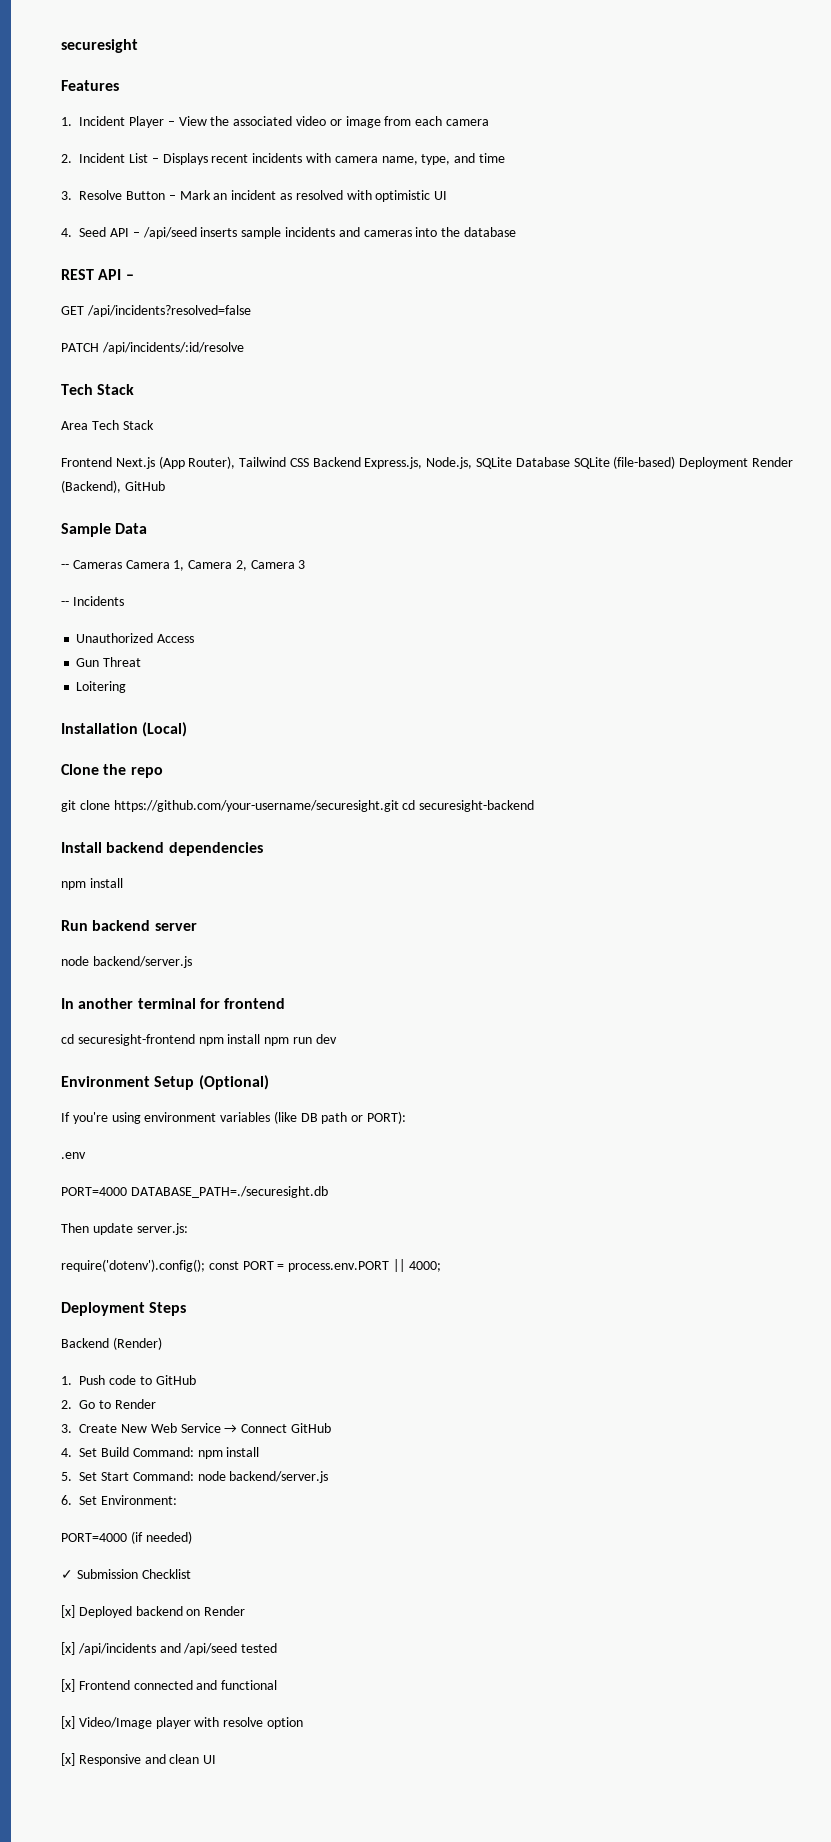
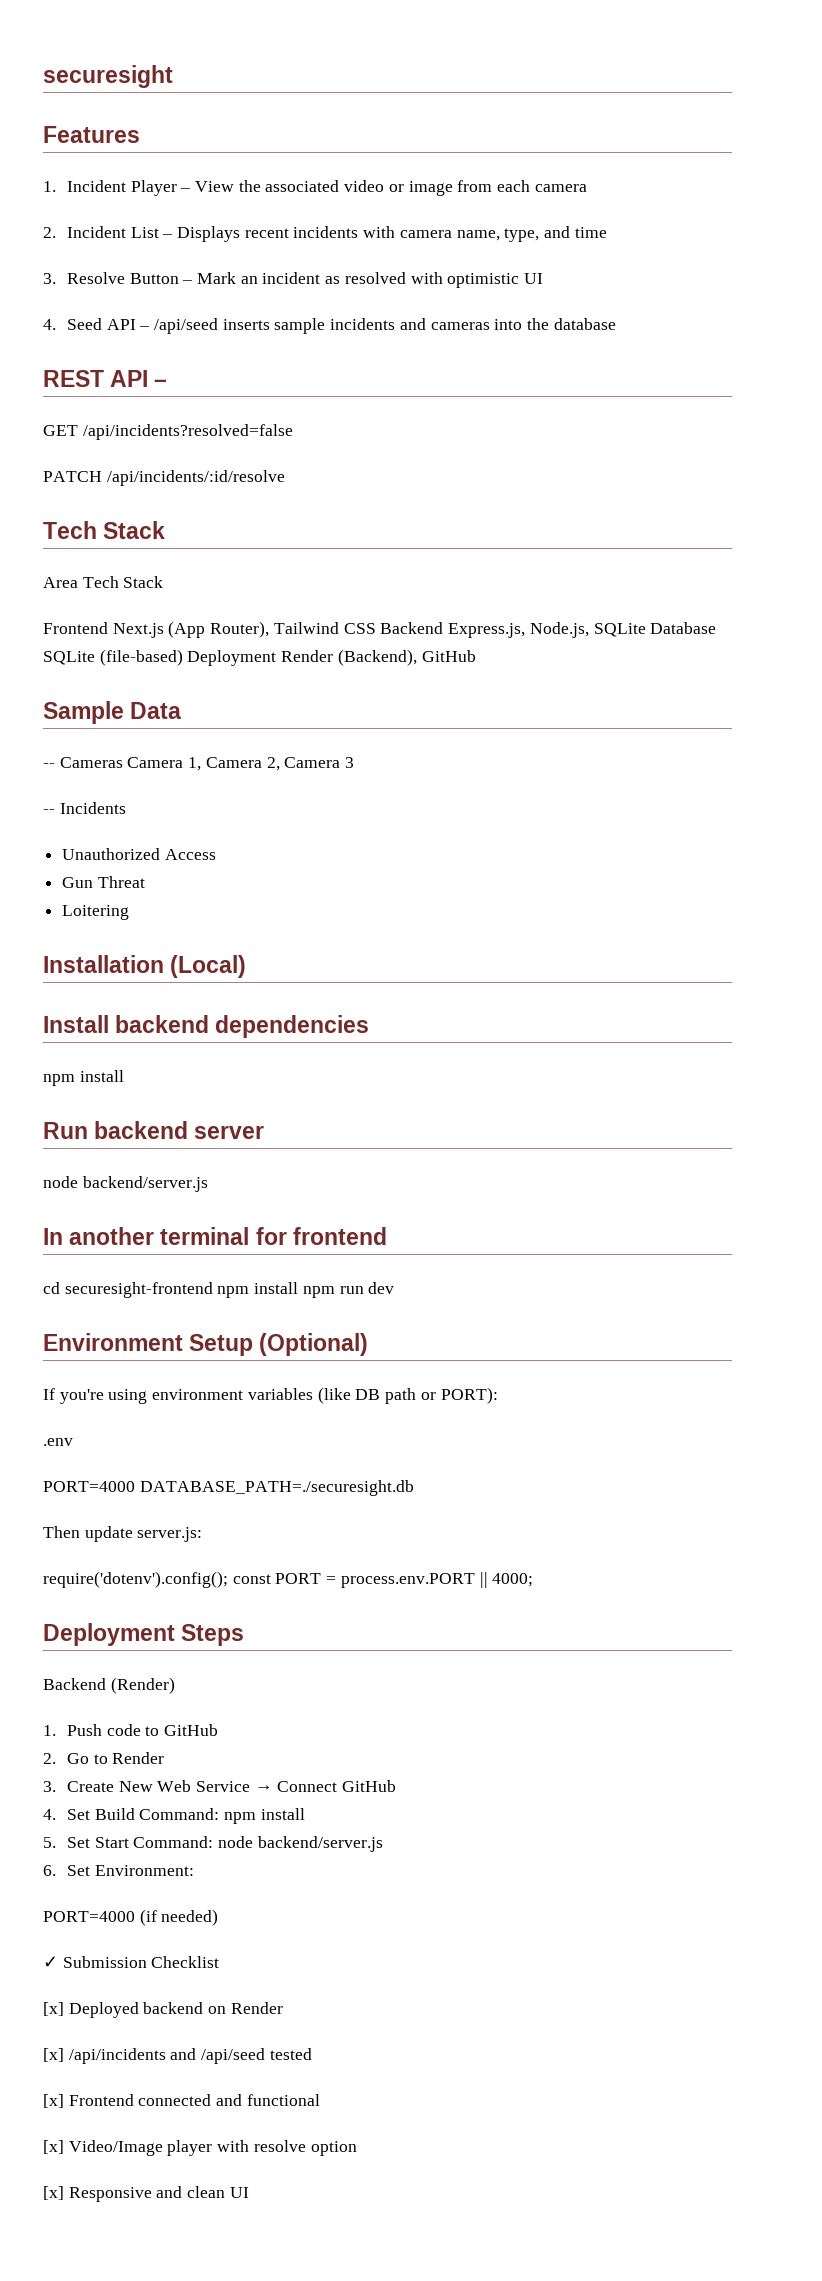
- Clone the repo
- git clone https://github.com/your-username/securesight.git cd securesight-backend

